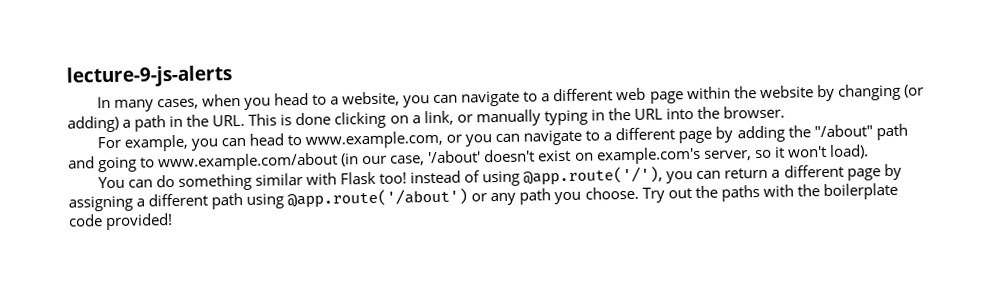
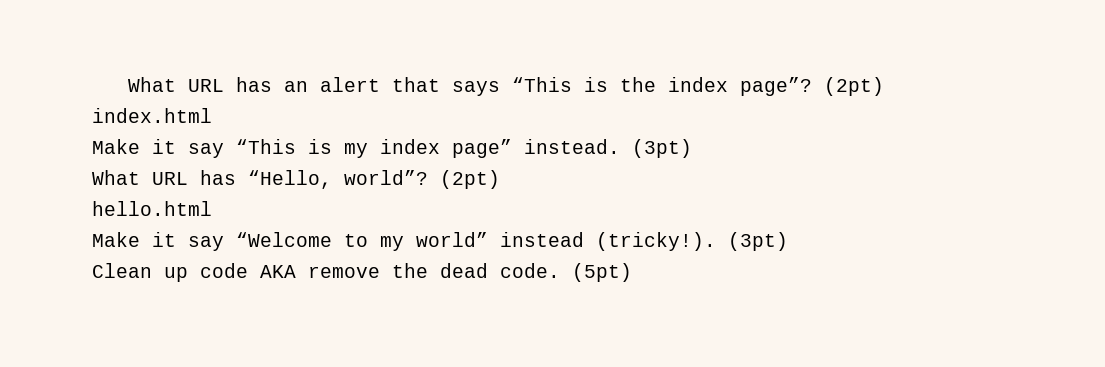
- lecture-9-js-alerts
- In many cases, when you head to a website, you can navigate to a different web page within the website by changing (or adding) a path in the URL. This is done clicking on a link, or manually typing in the URL into the browser.
- For example, you can head to www.example.com, or you can navigate to a different page by adding the "/about" path and going to www.example.com/about (in our case, '/about' doesn't exist on example.com's server, so it won't load).
- You can do something similar with Flask too! instead of using @app.route('/'), you can return a different page by assigning a different path using @app.route('/about') or any path you choose. Try out the paths with the boilerplate code provided!
+ What URL has an alert that says “This is the index page”? (2pt)
+ index.html
+ Make it say “This is my index page” instead. (3pt)
+ What URL has “Hello, world”? (2pt)
+ hello.html
+ Make it say “Welcome to my world” instead (tricky!). (3pt)
+ Clean up code AKA remove the dead code. (5pt)

